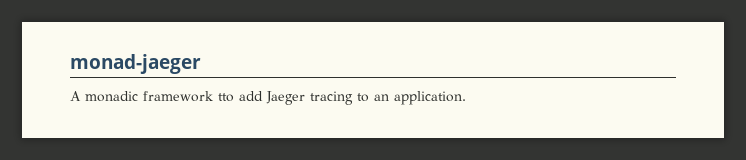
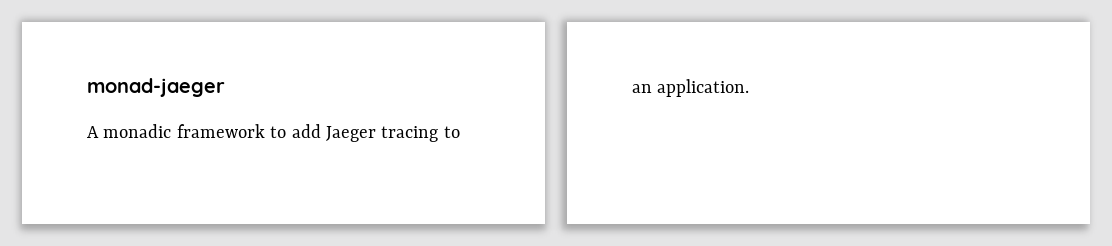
- A monadic framework tto add Jaeger tracing to an application.
+ A monadic framework to add Jaeger tracing to an application.

